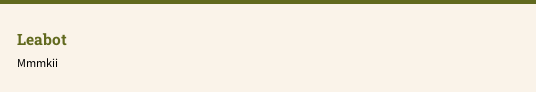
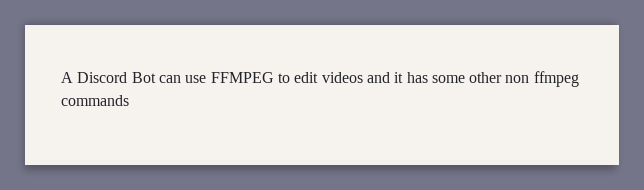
- Leabot
- Mmmkii
+ A Discord Bot can use FFMPEG to edit videos and it has some other non ffmpeg commands

